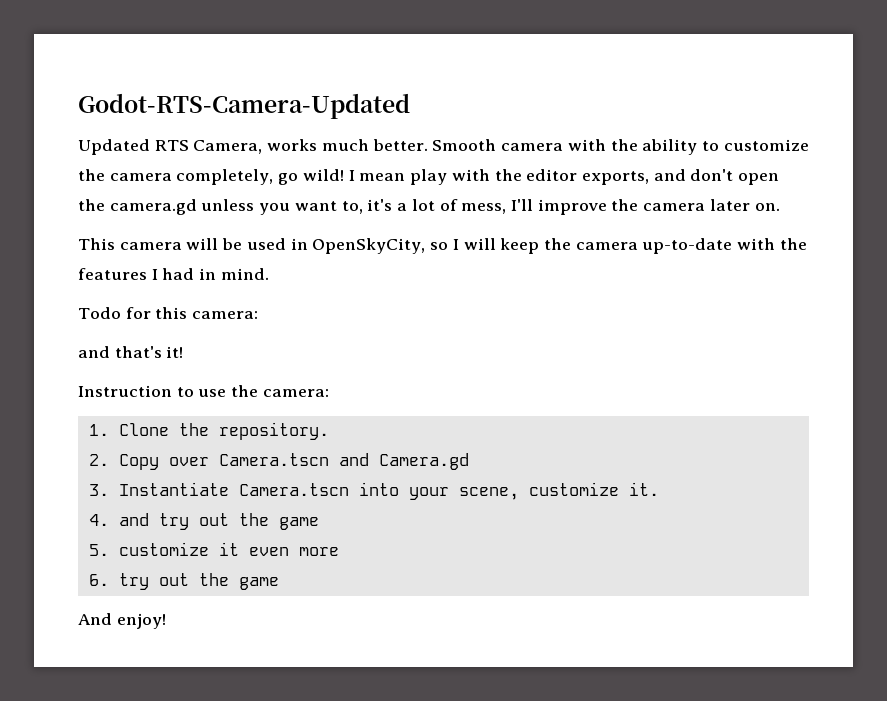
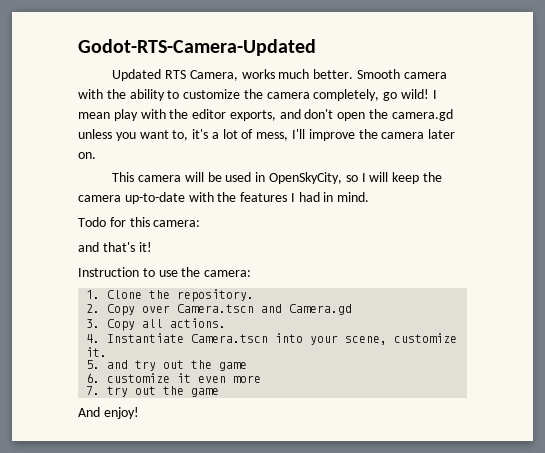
- 3. Instantiate Camera.tscn into your scene, customize it.
+ 3. Copy all actions.
+ 4. Instantiate Camera.tscn into your scene, customize it.
- 4. and try out the game
+ 5. and try out the game
- 5. customize it even more
+ 6. customize it even more
- 6. try out the game
+ 7. try out the game

